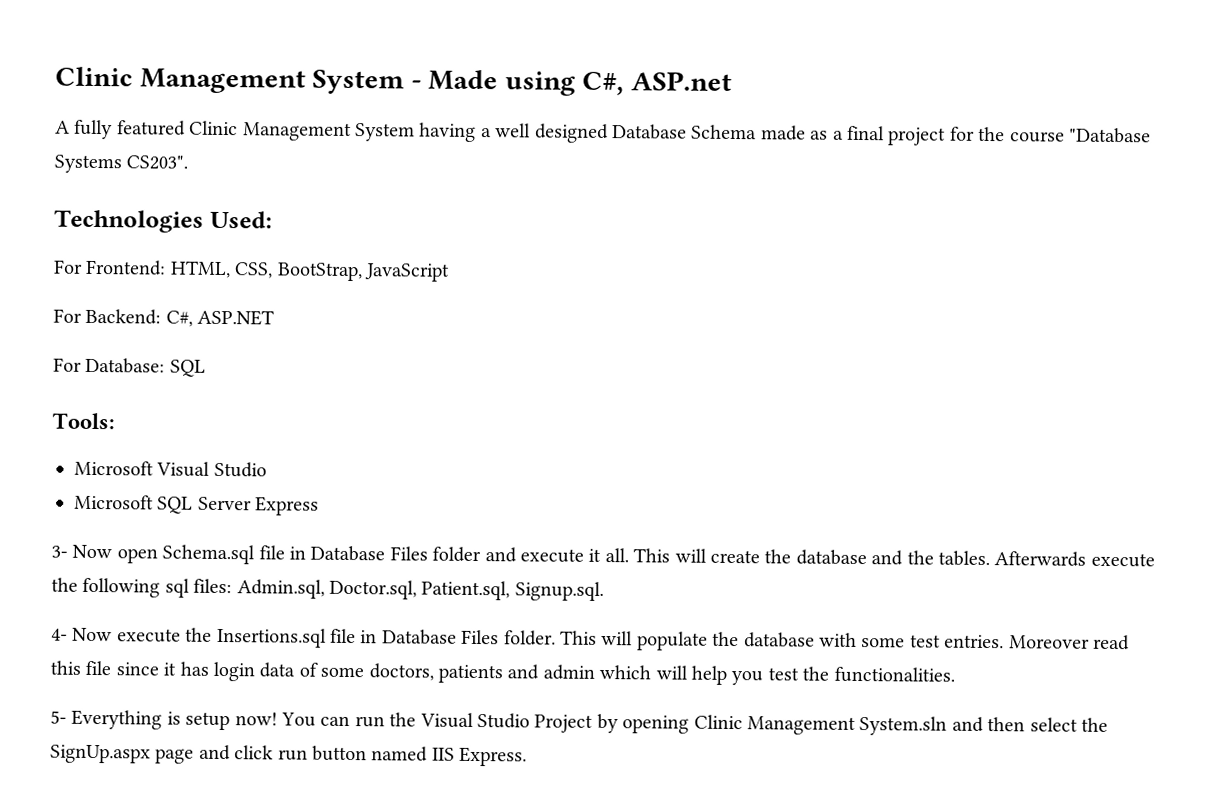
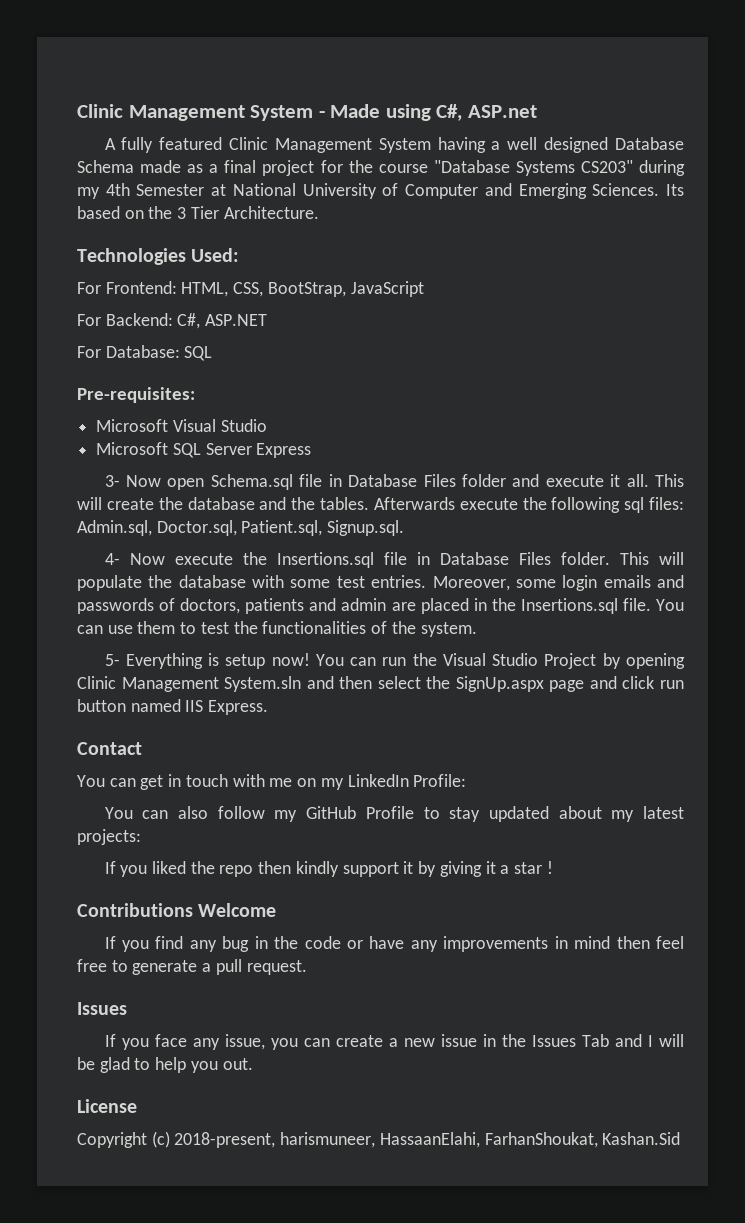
- A fully featured Clinic Management System having a well designed Database Schema made as a final project for the course "Database Systems CS203".
+ A fully featured Clinic Management System having a well designed Database Schema made as a final project for the course "Database Systems CS203" during my 4th Semester at National University of Computer and Emerging Sciences. Its based on the 3 Tier Architecture.
- Tools:
+ Pre-requisites:
- Moreover read this file since it has login data of some doctors, patients and admin which will help you test the functionalities.
+ Moreover, some login emails and passwords of doctors, patients and admin are placed in the Insertions.sql file. You can use them to test the functionalities of the system.
+ Contact
+ You can get in touch with me on my LinkedIn Profile:
+ You can also follow my GitHub Profile to stay updated about my latest projects:
+ If you liked the repo then kindly support it by giving it a star !
+ Contributions Welcome
+ If you find any bug in the code or have any improvements in mind then feel free to generate a pull request.
+ Issues
+ If you face any issue, you can create a new issue in the Issues Tab and I will be glad to help you out.
+ License
+ Copyright (c) 2018-present, harismuneer, HassaanElahi, FarhanShoukat, Kashan.Sid

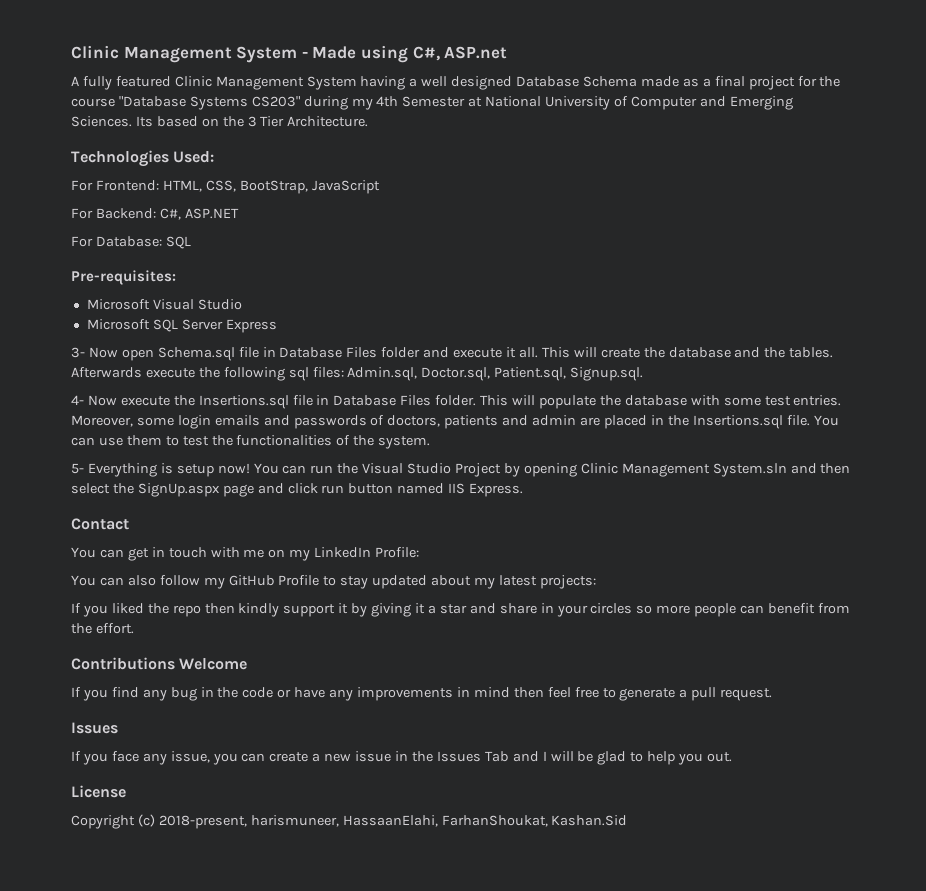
- If you liked the repo then kindly support it by giving it a star !
+ If you liked the repo then kindly support it by giving it a star and share in your circles so more people can benefit from the effort.

